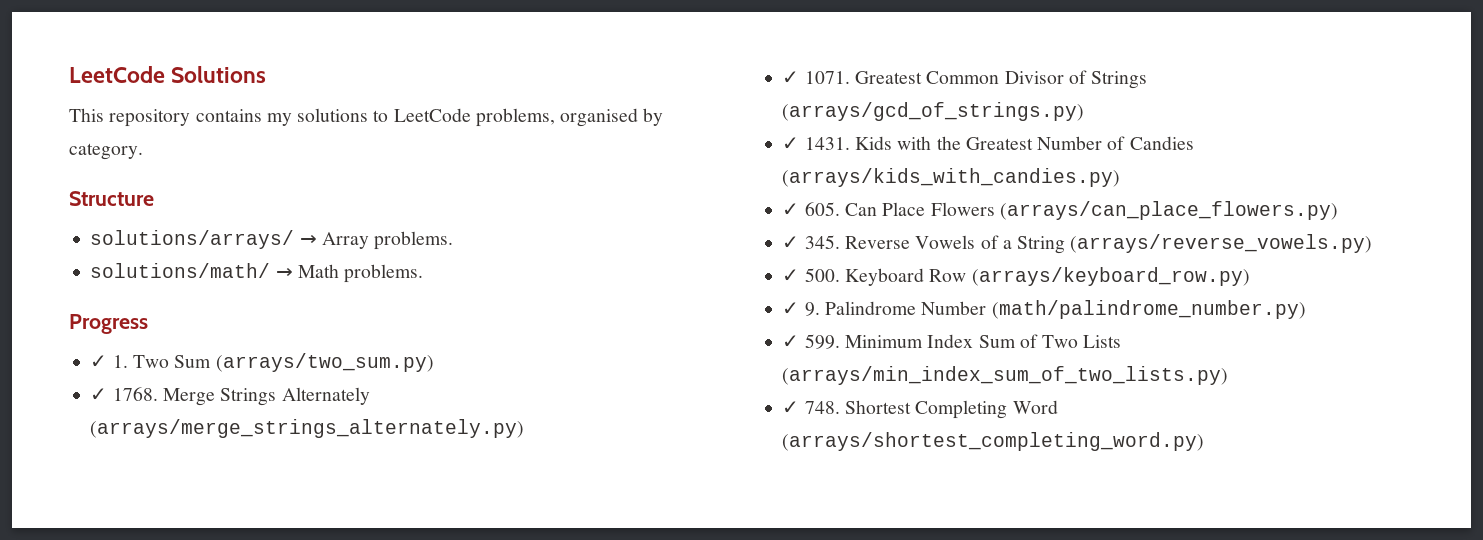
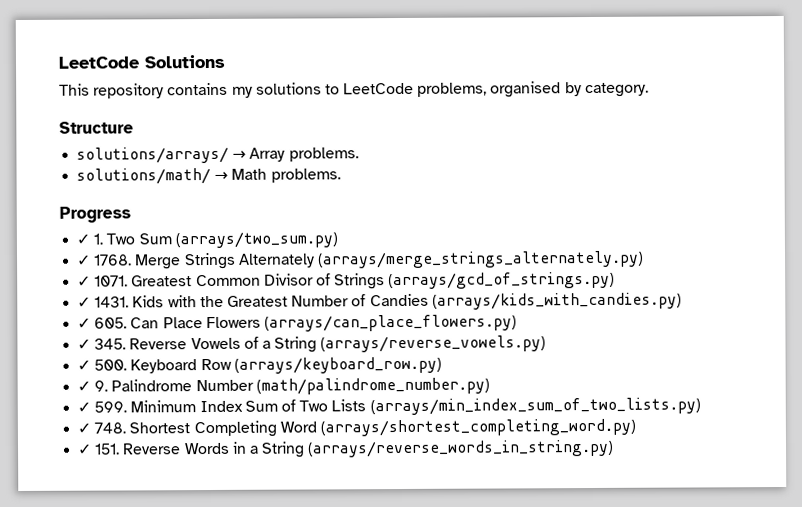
+ ✓ 151. Reverse Words in a String (arrays/reverse_words_in_string.py)

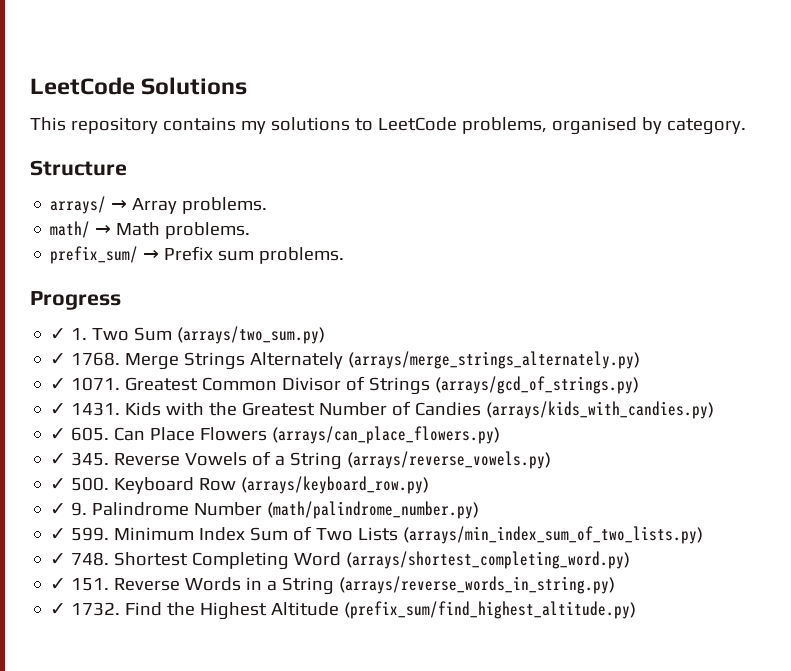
- solutions/arrays/ → Array problems.
+ arrays/ → Array problems.
- solutions/math/ → Math problems.
+ math/ → Math problems.
+ prefix_sum/ → Prefix sum problems.
+ ✓ 1732. Find the Highest Altitude (prefix_sum/find_highest_altitude.py)

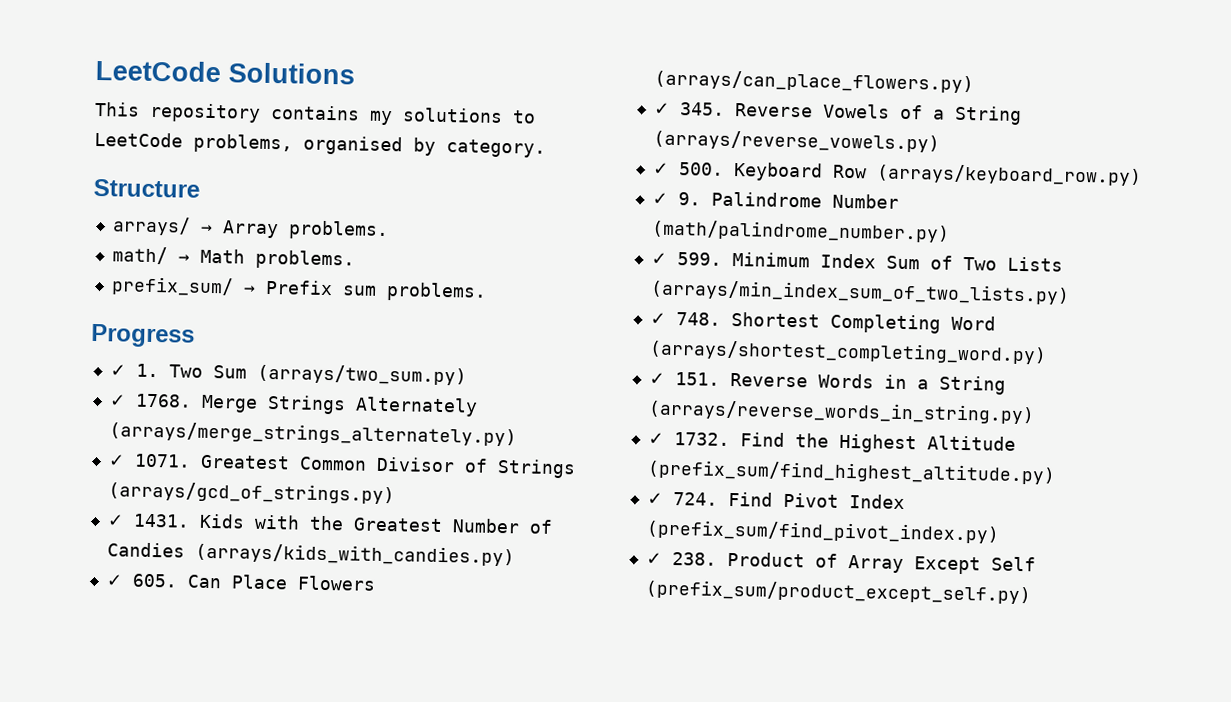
+ ✓ 724. Find Pivot Index (prefix_sum/find_pivot_index.py)
+ ✓ 238. Product of Array Except Self (prefix_sum/product_except_self.py)

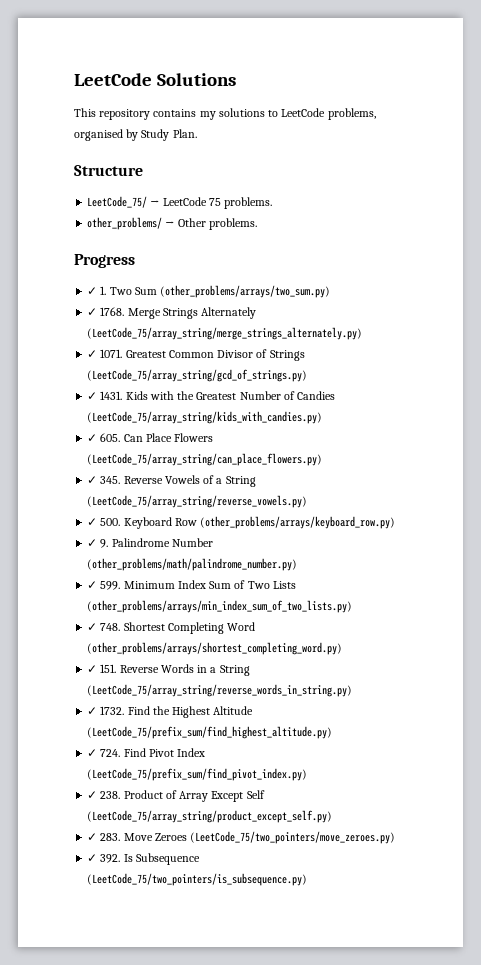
- This repository contains my solutions to LeetCode problems, organised by category.
+ This repository contains my solutions to LeetCode problems, organised by Study Plan.
- arrays/ → Array problems.
- math/ → Math problems.
- prefix_sum/ → Prefix sum problems.
+ LeetCode_75/ → LeetCode 75 problems.
+ other_problems/ → Other problems.
- ✓ 1. Two Sum (arrays/two_sum.py)
+ ✓ 1. Two Sum (other_problems/arrays/two_sum.py)
- Merge Strings Alternately (arrays/merge_strings_alternately.py)
+ Merge Strings Alternately (LeetCode_75/array_string/merge_strings_alternately.py)
- Greatest Common Divisor of Strings (arrays/gcd_of_strings.py)
+ Greatest Common Divisor of Strings (LeetCode_75/array_string/gcd_of_strings.py)
- Kids with the Greatest Number of Candies (arrays/kids_with_candies.py)
+ Kids with the Greatest Number of Candies (LeetCode_75/array_string/kids_with_candies.py)
- ✓ 605. Can Place Flowers (arrays/can_place_flowers.py)
+ ✓ 605. Can Place Flowers (LeetCode_75/array_string/can_place_flowers.py)
- ✓ 345. Reverse Vowels of a String (arrays/reverse_vowels.py)
+ ✓ 345. Reverse Vowels of a String (LeetCode_75/array_string/reverse_vowels.py)
- ✓ 500. Keyboard Row (arrays/keyboard_row.py)
+ ✓ 500. Keyboard Row (other_problems/arrays/keyboard_row.py)
- ✓ 9. Palindrome Number (math/palindrome_number.py)
+ ✓ 9. Palindrome Number (other_problems/math/palindrome_number.py)
- ✓ 599. Minimum Index Sum of Two Lists (arrays/min_index_sum_of_two_lists.py)
+ ✓ 599. Minimum Index Sum of Two Lists (other_problems/arrays/min_index_sum_of_two_lists.py)
- ✓ 748. Shortest Completing Word (arrays/shortest_completing_word.py)
+ ✓ 748. Shortest Completing Word (other_problems/arrays/shortest_completing_word.py)
- ✓ 151. Reverse Words in a String (arrays/reverse_words_in_string.py)
+ ✓ 151. Reverse Words in a String (LeetCode_75/array_string/reverse_words_in_string.py)
- Find the Highest Altitude (prefix_sum/find_highest_altitude.py)
+ Find the Highest Altitude (LeetCode_75/prefix_sum/find_highest_altitude.py)
- ✓ 724. Find Pivot Index (prefix_sum/find_pivot_index.py)
+ ✓ 724. Find Pivot Index (LeetCode_75/prefix_sum/find_pivot_index.py)
- ✓ 238. Product of Array Except Self (prefix_sum/product_except_self.py)
+ ✓ 238. Product of Array Except Self (LeetCode_75/array_string/product_except_self.py)
+ ✓ 283. Move Zeroes (LeetCode_75/two_pointers/move_zeroes.py)
+ ✓ 392. Is Subsequence (LeetCode_75/two_pointers/is_subsequence.py)

